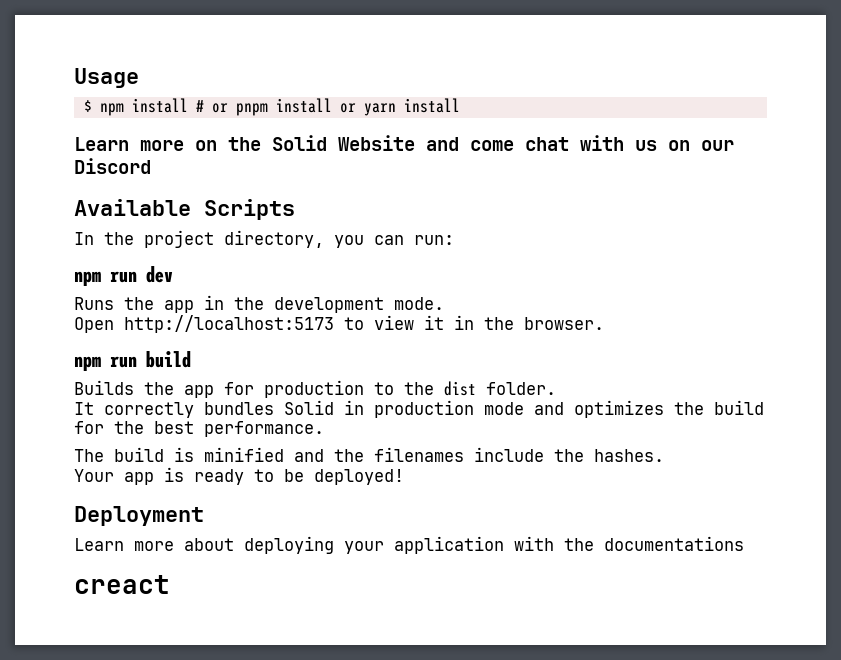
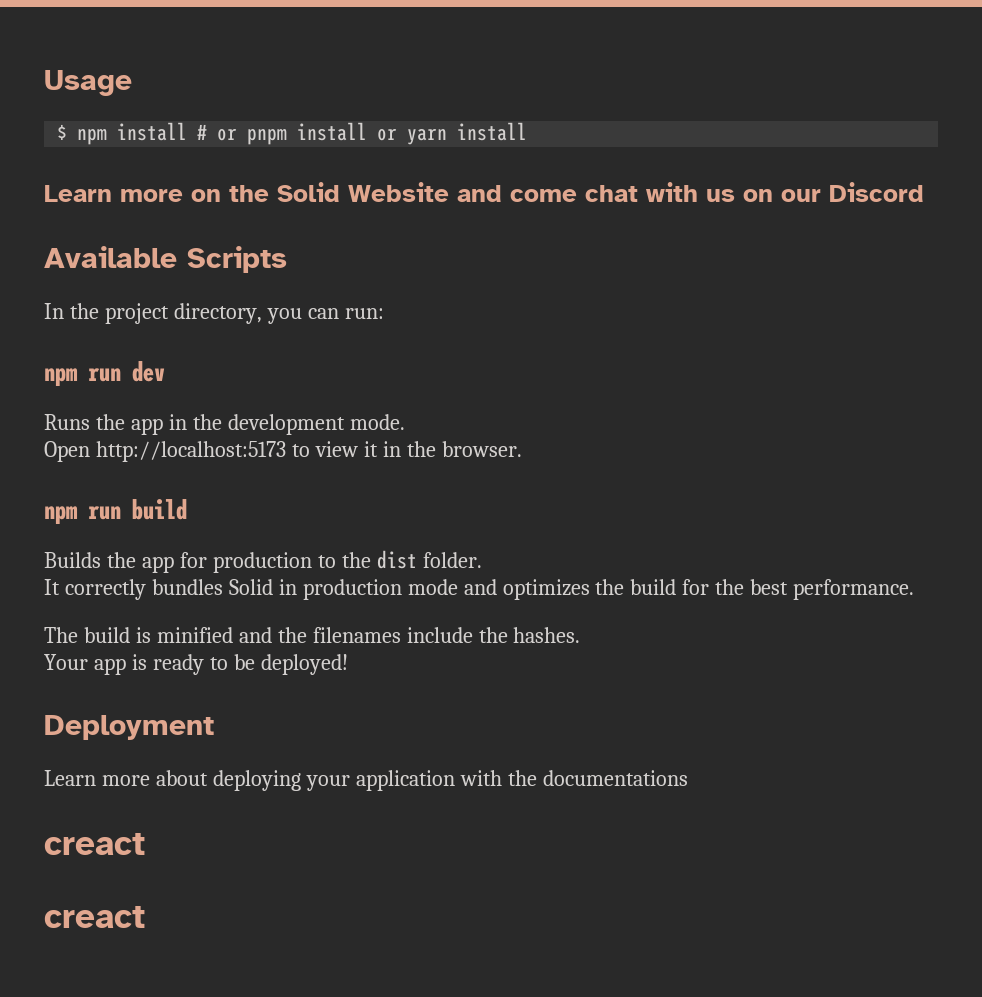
  Learn more about deploying your application with the documentations
+ creact

